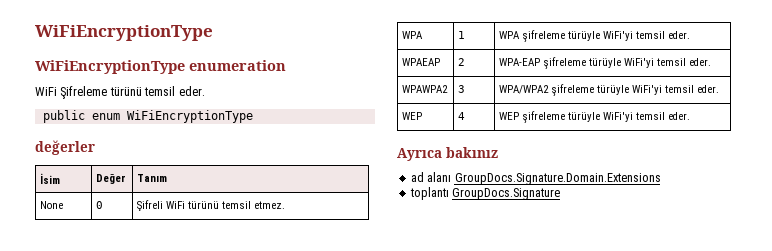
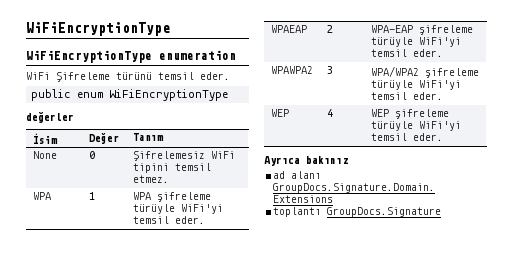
- None | 0 | Şifreli WiFi türünü temsil etmez.
+ None | 0 | Şifrelemesiz WiFi tipini temsil etmez.

